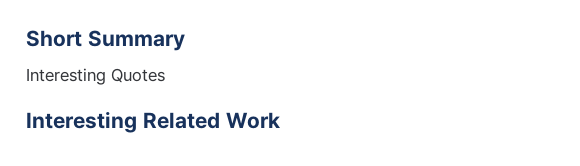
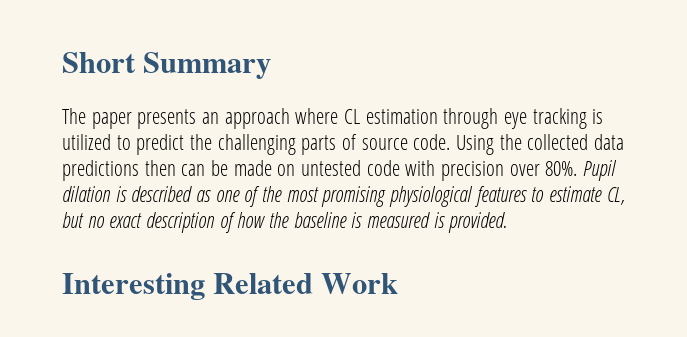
- Interesting Quotes
+ The paper presents an approach where CL estimation through eye tracking is utilized to predict the challenging parts of source code. Using the collected data predictions then can be made on untested code with precision over 80%. Pupil dilation is described as one of the most promising physiological features to estimate CL, but no exact description of how the baseline is measured is provided.

